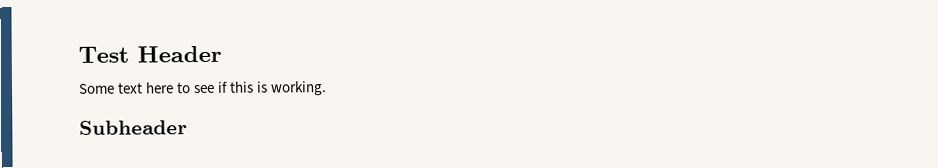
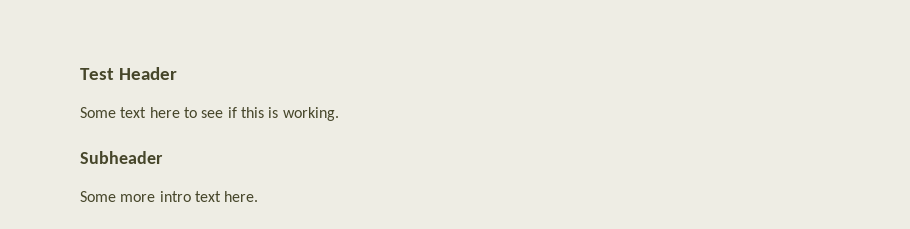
+ Some more intro text here.

